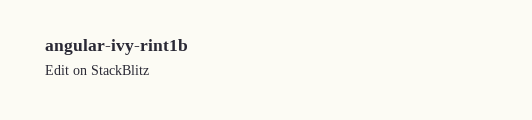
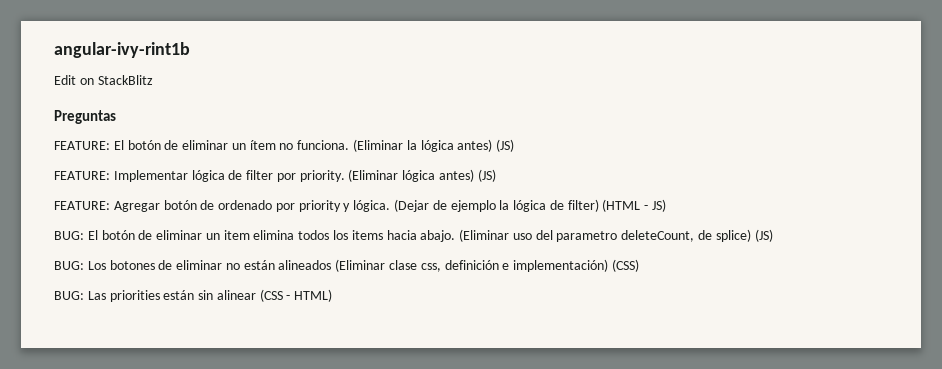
+ Preguntas
+ FEATURE: El botón de eliminar un ítem no funciona. (Eliminar la lógica antes) (JS)
+ FEATURE: Implementar lógica de filter por priority. (Eliminar lógica antes) (JS)
+ FEATURE: Agregar botón de ordenado por priority y lógica. (Dejar de ejemplo la lógica de filter) (HTML - JS)
+ BUG: El botón de eliminar un item elimina todos los items hacia abajo. (Eliminar uso del parametro deleteCount, de splice) (JS)
+ BUG: Los botones de eliminar no están alineados (Eliminar clase css, definición e implementación) (CSS)
+ BUG: Las priorities están sin alinear (CSS - HTML)

